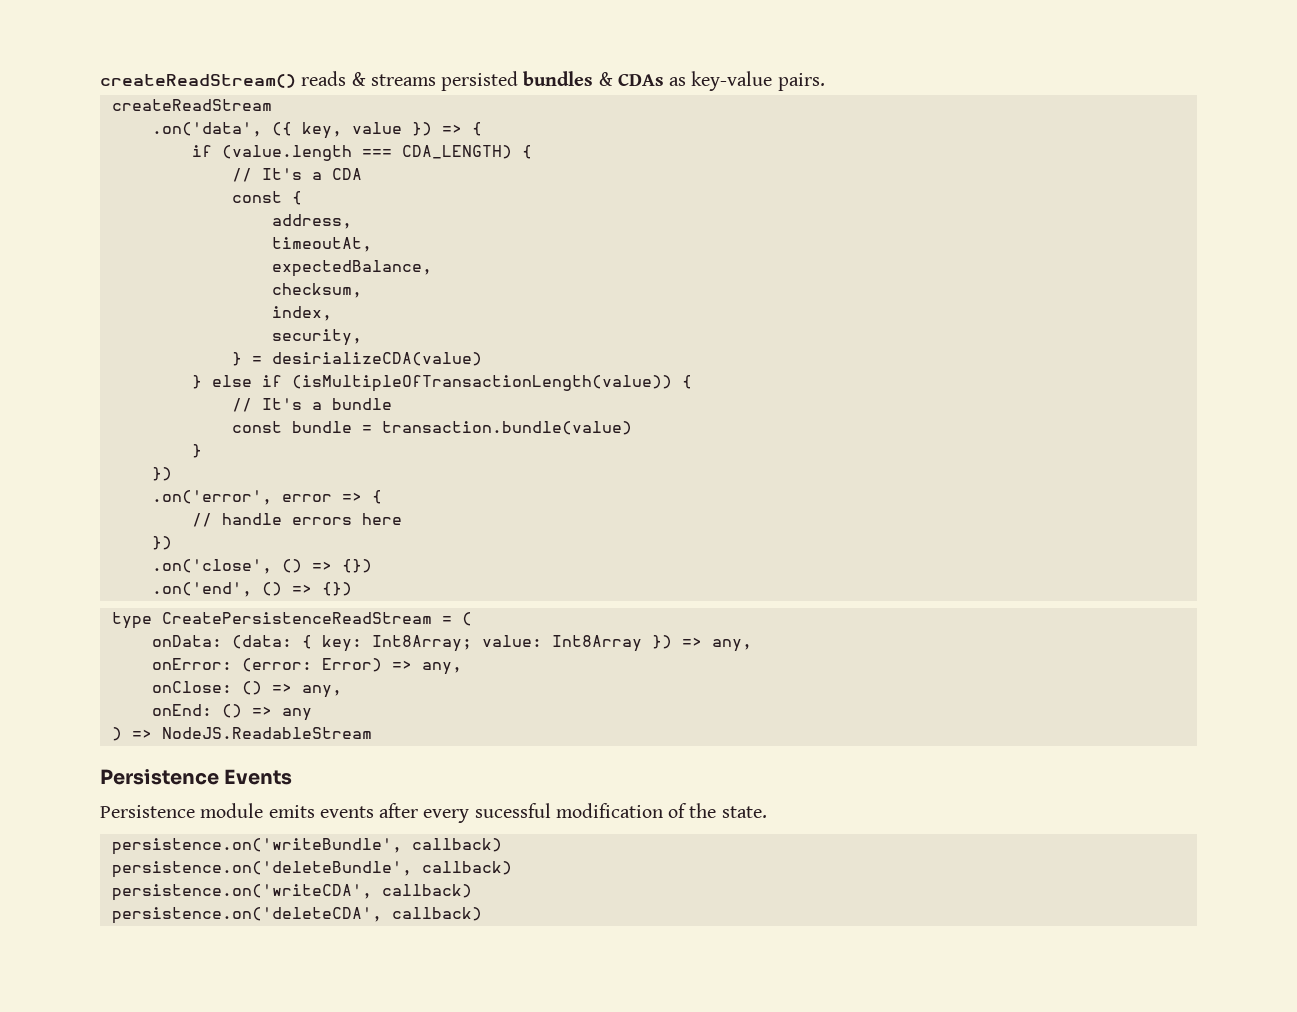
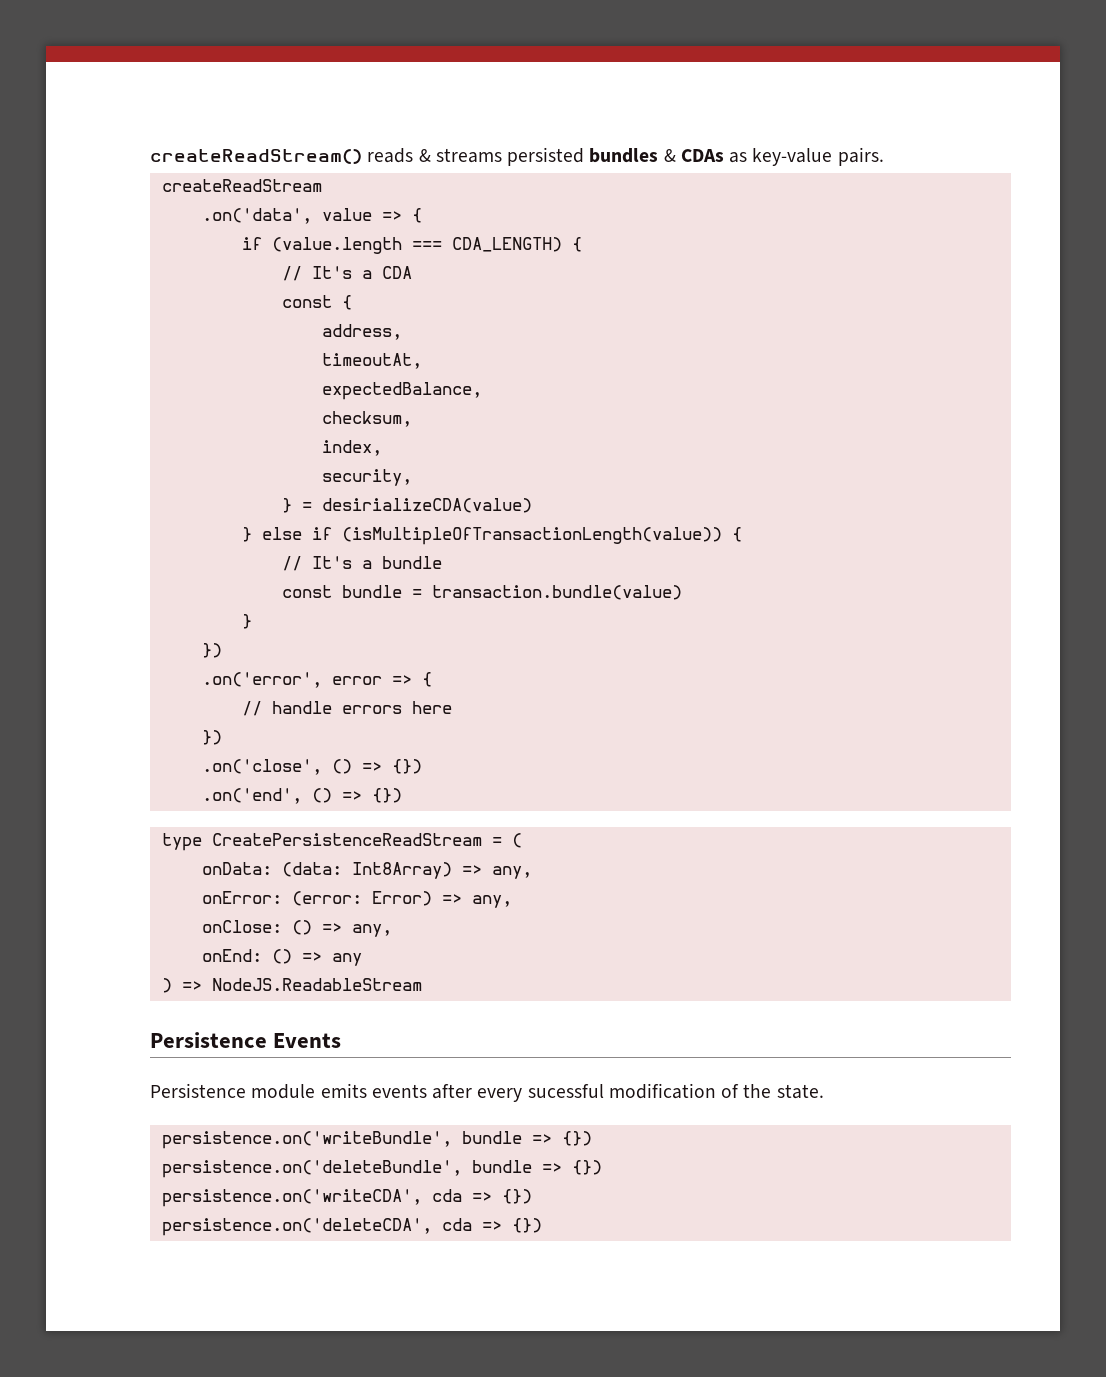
- .on('data', ({ key, value }) => {
+ .on('data', value => {
- onData: (data: { key: Int8Array; value: Int8Array }) => any,
+ onData: (data: Int8Array) => any,
- persistence.on('writeBundle', callback)
- persistence.on('deleteBundle', callback)
- persistence.on('writeCDA', callback)
- persistence.on('deleteCDA', callback)
+ persistence.on('writeBundle', bundle => {})
+ persistence.on('deleteBundle', bundle => {})
+ persistence.on('writeCDA', cda => {})
+ persistence.on('deleteCDA', cda => {})

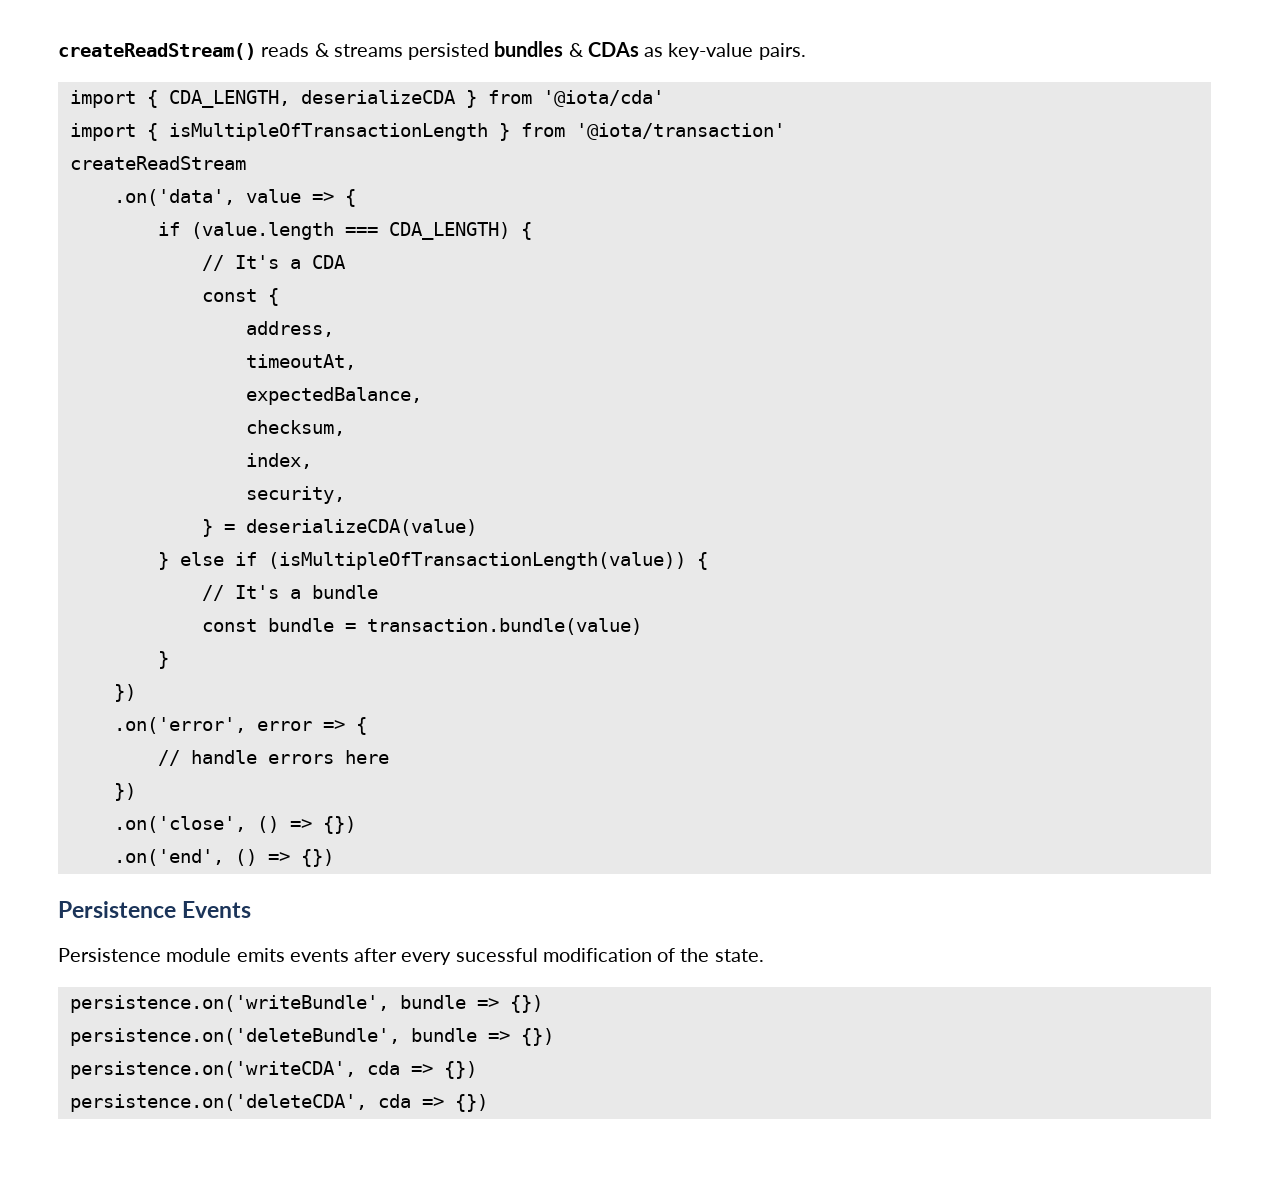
+ import { CDA_LENGTH, deserializeCDA } from '@iota/cda'
+ import { isMultipleOfTransactionLength } from '@iota/transaction'
- } = desirializeCDA(value)
+ } = deserializeCDA(value)
- type CreatePersistenceReadStream = (
- onData: (data: Int8Array) => any,
- onError: (error: Error) => any,
- onClose: () => any,
- onEnd: () => any
- ) => NodeJS.ReadableStream

